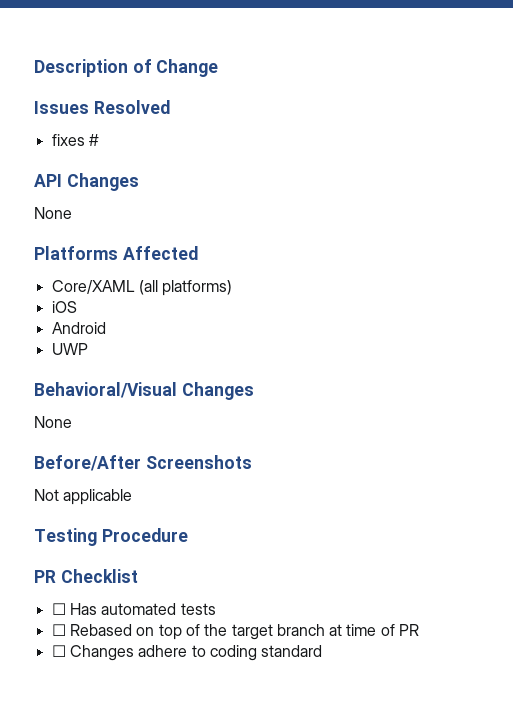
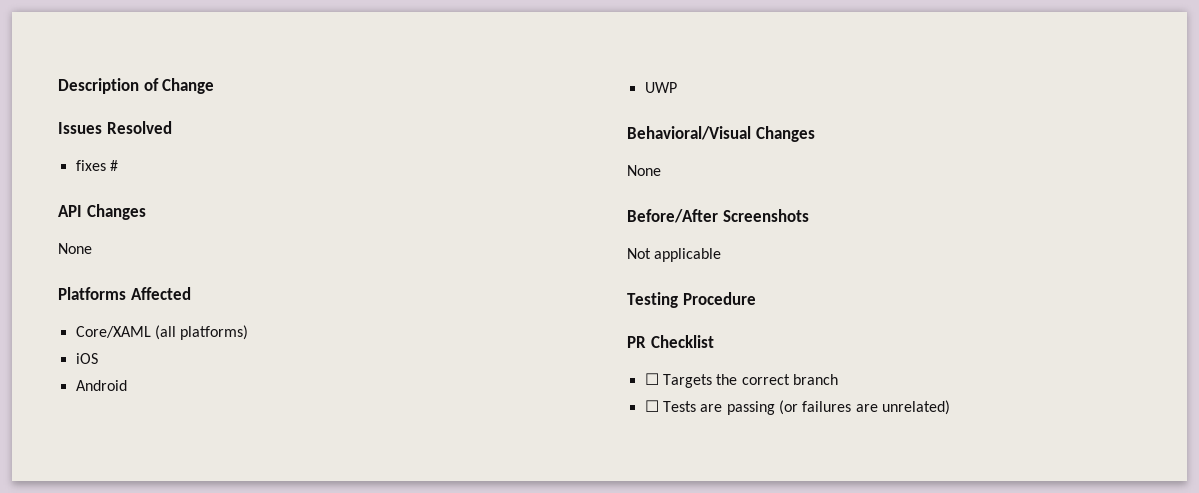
- ☐ Has automated tests
- ☐ Rebased on top of the target branch at time of PR
- ☐ Changes adhere to coding standard
+ ☐ Targets the correct branch
+ ☐ Tests are passing (or failures are unrelated)

